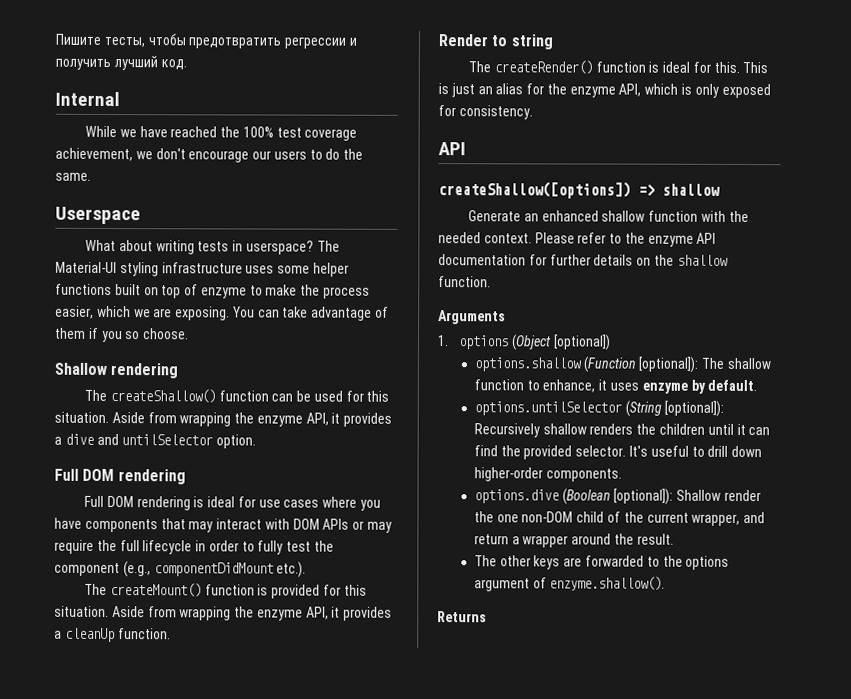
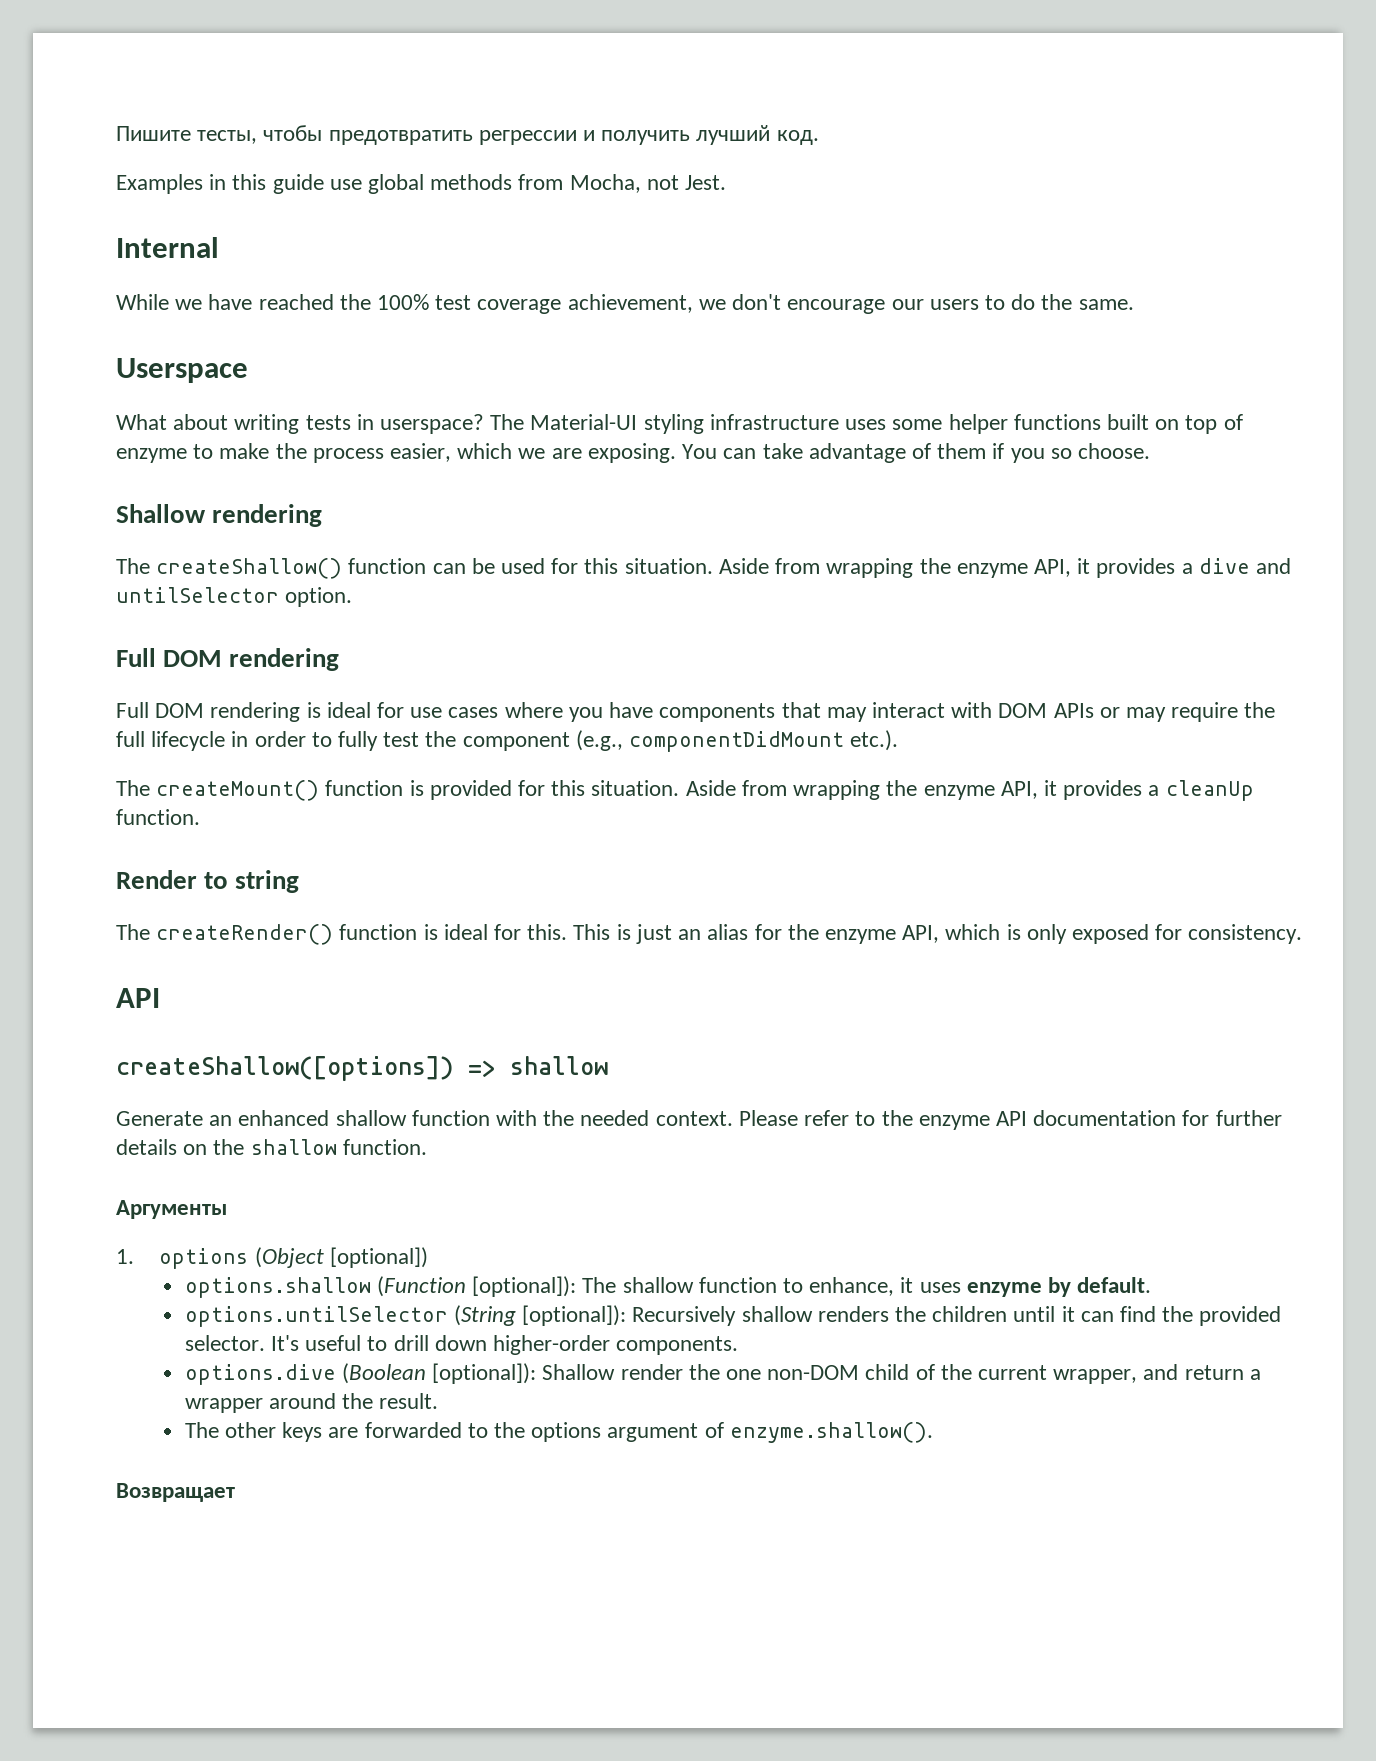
+ Examples in this guide use global methods from Mocha, not Jest.
- Arguments
+ Аргументы
- Returns
+ Возвращает

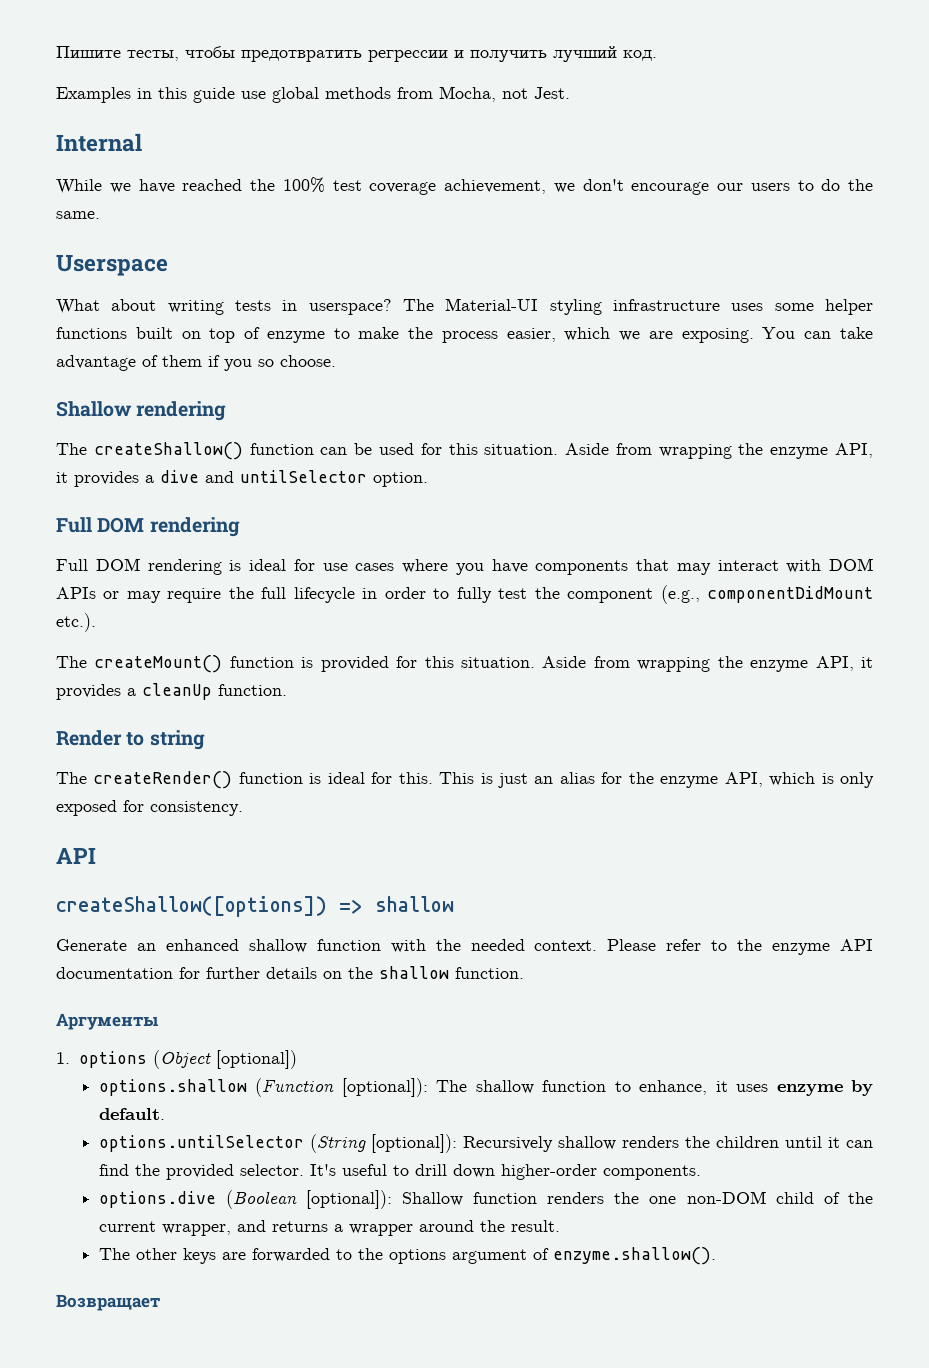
- options.dive (Boolean [optional]): Shallow render the one non-DOM child of the current wrapper, and return a wrapper around the result.
+ options.dive (Boolean [optional]): Shallow function renders the one non-DOM child of the current wrapper, and returns a wrapper around the result.

